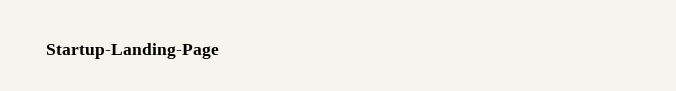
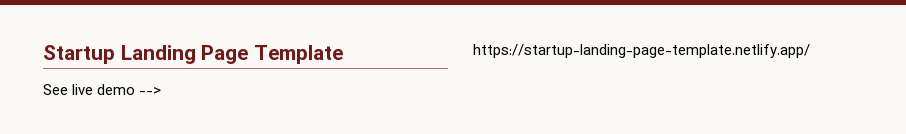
- Startup-Landing-Page
+ Startup Landing Page Template
+ See live demo --> https://startup-landing-page-template.netlify.app/

